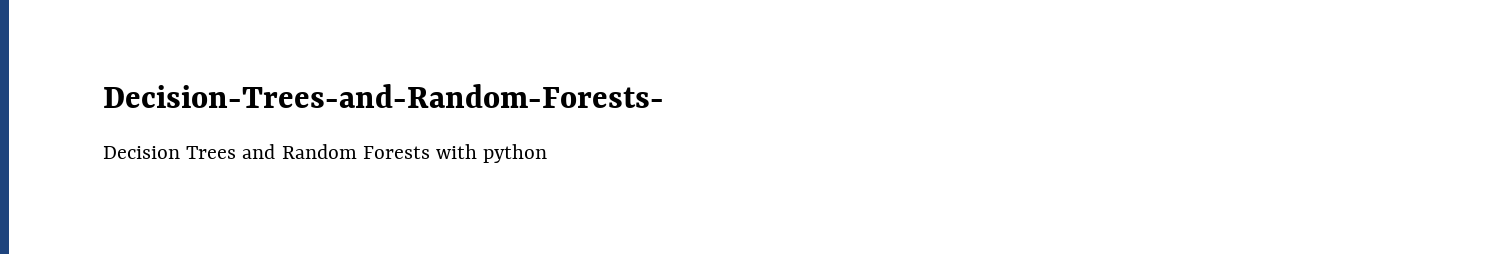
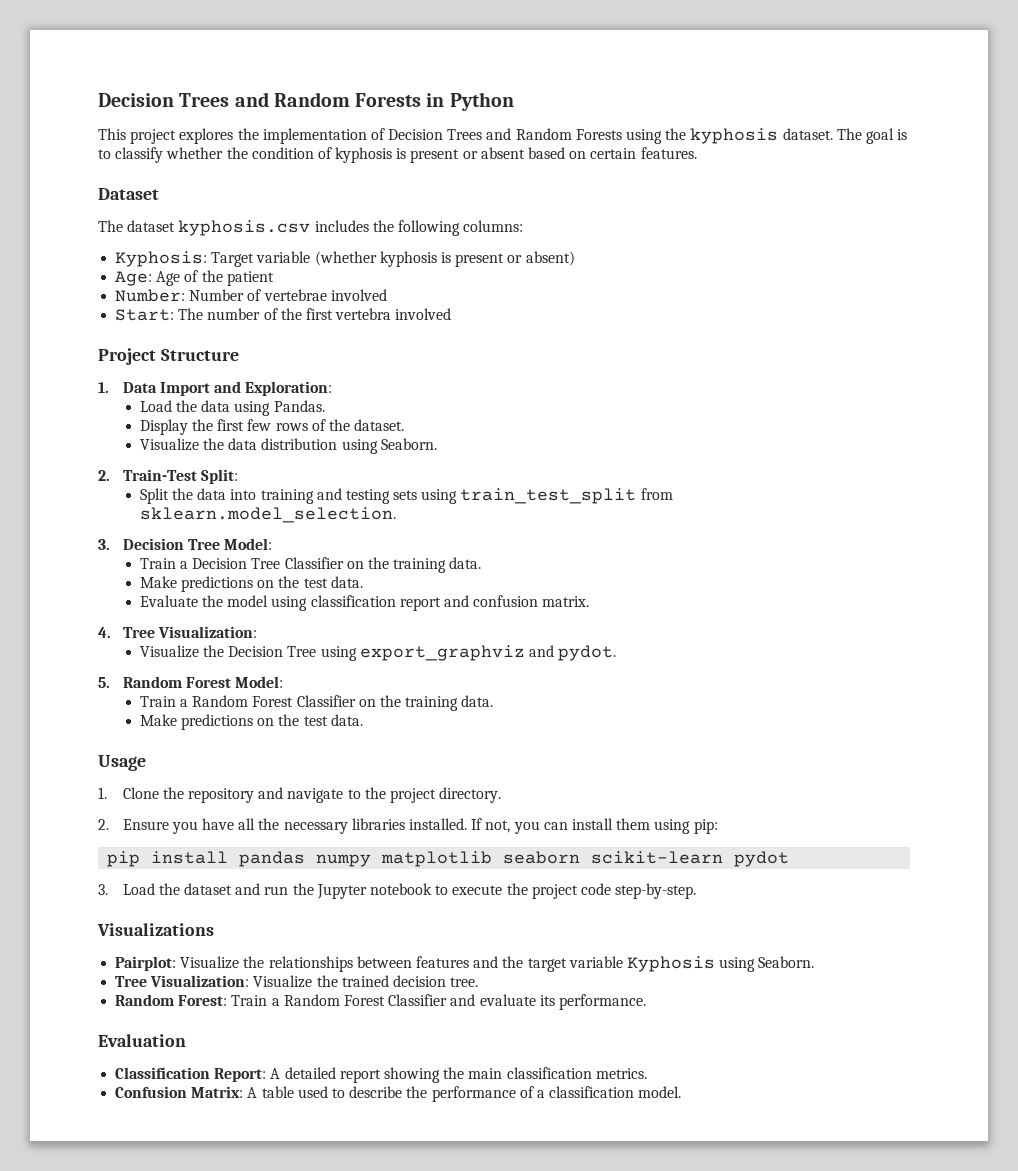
- Decision-Trees-and-Random-Forests-
- Decision Trees and Random Forests with python
+ Decision Trees and Random Forests in Python
+ This project explores the implementation of Decision Trees and Random Forests using the kyphosis dataset. The goal is to classify whether the condition of kyphosis is present or absent based on certain features.
+ Dataset
+ The dataset kyphosis.csv includes the following columns:
+ Kyphosis: Target variable (whether kyphosis is present or absent)
+ Age: Age of the patient
+ Number: Number of vertebrae involved
+ Start: The number of the first vertebra involved
+ Project Structure
+ 1. Data Import and Exploration:
+ Load the data using Pandas.
+ Display the first few rows of the dataset.
+ Visualize the data distribution using Seaborn.
+ 2. Train-Test Split:
+ Split the data into training and testing sets using train_test_split from sklearn.model_selection.
+ 3. Decision Tree Model:
+ Train a Decision Tree Classifier on the training data.
+ Make predictions on the test data.
+ Evaluate the model using classification report and confusion matrix.
+ 4. Tree Visualization:
+ Visualize the Decision Tree using export_graphviz and pydot.
+ 5. Random Forest Model:
+ Train a Random Forest Classifier on the training data.
+ Make predictions on the test data.
+ Usage
+ 1. Clone the repository and navigate to the project directory.
+ 2. Ensure you have all the necessary libraries installed. If not, you can install them using pip:
+ pip install pandas numpy matplotlib seaborn scikit-learn pydot
+ 3. Load the dataset and run the Jupyter notebook to execute the project code step-by-step.
+ Visualizations
+ Pairplot: Visualize the relationships between features and the target variable Kyphosis using Seaborn.
+ Tree Visualization: Visualize the trained decision tree.
+ Random Forest: Train a Random Forest Classifier and evaluate its performance.
+ Evaluation
+ Classification Report: A detailed report showing the main classification metrics.
+ Confusion Matrix: A table used to describe the performance of a classification model.

